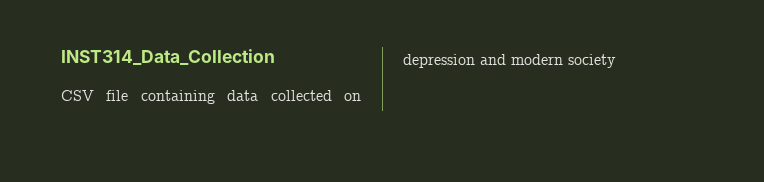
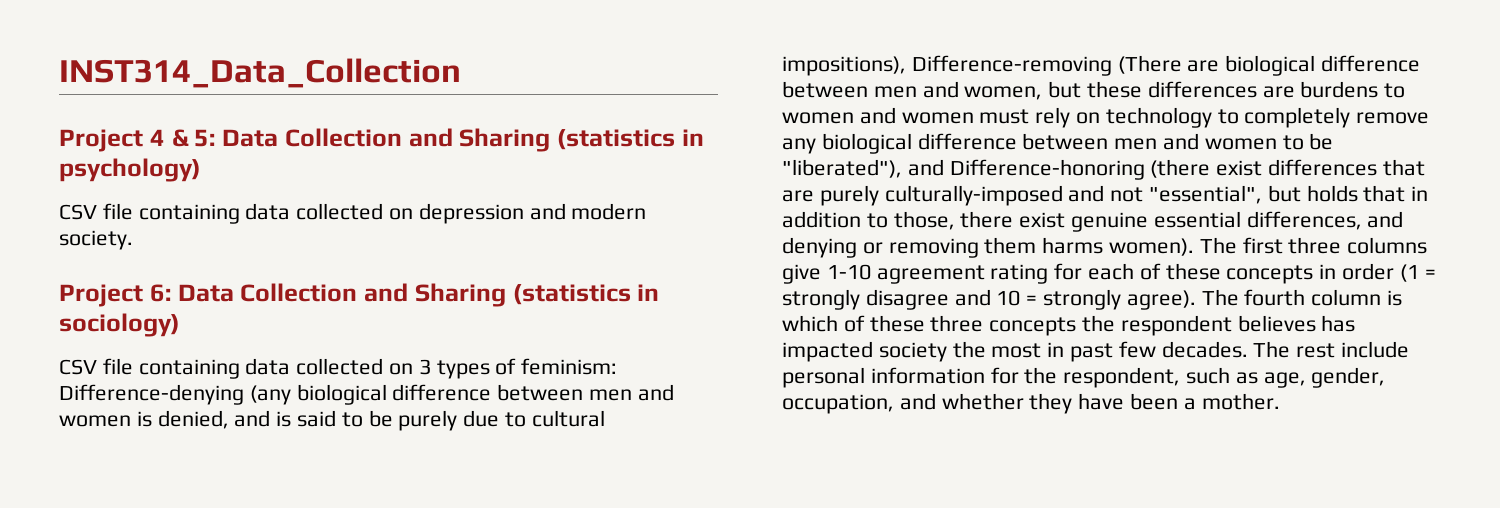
+ Project 4 & 5: Data Collection and Sharing (statistics in psychology)
- CSV file containing data collected on depression and modern society
+ CSV file containing data collected on depression and modern society.
+ Project 6: Data Collection and Sharing (statistics in sociology)
+ CSV file containing data collected on 3 types of feminism: Difference-denying (any biological difference between men and women is denied, and is said to be purely due to cultural impositions), Difference-removing (There are biological difference between men and women, but these differences are burdens to women and women must rely on technology to completely remove any biological difference between men and women to be "liberated"), and Difference-honoring (there exist differences that are purely culturally-imposed and not "essential", but holds that in addition to those, there exist genuine essential differences, and denying or removing them harms women). The first three columns give 1-10 agreement rating for each of these concepts in order (1 = strongly disagree and 10 = strongly agree). The fourth column is which of these three concepts the respondent believes has impacted society the most in past few decades. The rest include personal information for the respondent, such as age, gender, occupation, and whether they have been a mother.

